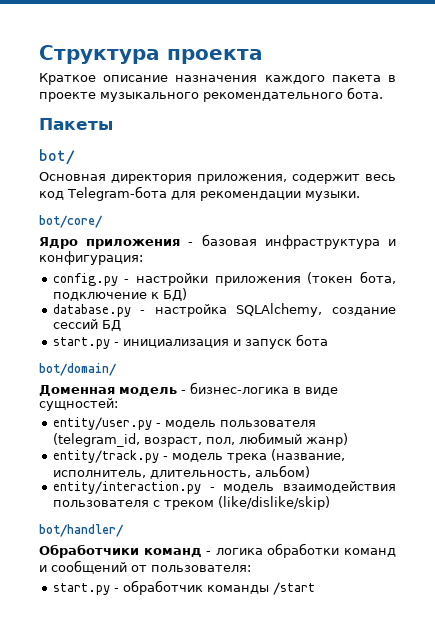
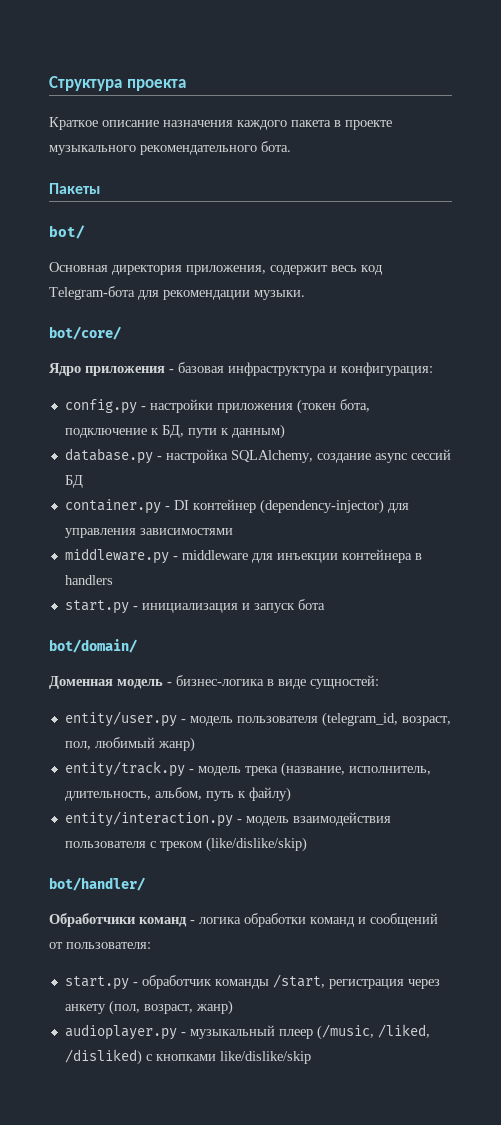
- config.py - настройки приложения (токен бота, подключение к БД)
+ config.py - настройки приложения (токен бота, подключение к БД, пути к данным)
- database.py - настройка SQLAlchemy, создание сессий БД
+ database.py - настройка SQLAlchemy, создание async сессий БД
+ container.py - DI контейнер (dependency-injector) для управления зависимостями
+ middleware.py - middleware для инъекции контейнера в handlers
- entity/track.py - модель трека (название, исполнитель, длительность, альбом)
+ entity/track.py - модель трека (название, исполнитель, длительность, альбом, путь к файлу)
- start.py - обработчик команды /start
+ start.py - обработчик команды /start, регистрация через анкету (пол, возраст, жанр)
+ audioplayer.py - музыкальный плеер (/music, /liked, /disliked) с кнопками like/dislike/skip

